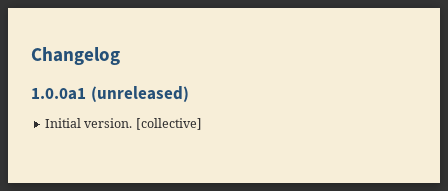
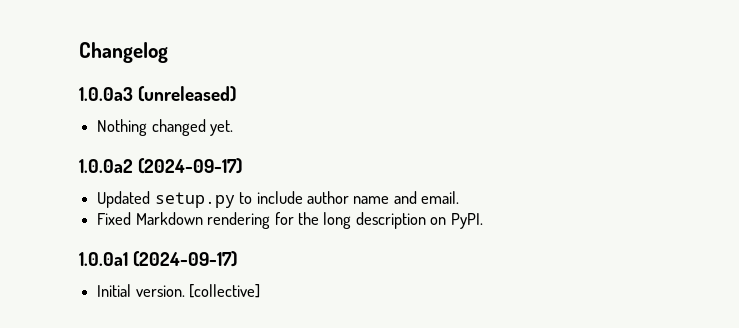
+ 1.0.0a3 (unreleased)
+ Nothing changed yet.
+ 1.0.0a2 (2024-09-17)
+ Updated setup.py to include author name and email.
+ Fixed Markdown rendering for the long description on PyPI.
- 1.0.0a1 (unreleased)
+ 1.0.0a1 (2024-09-17)

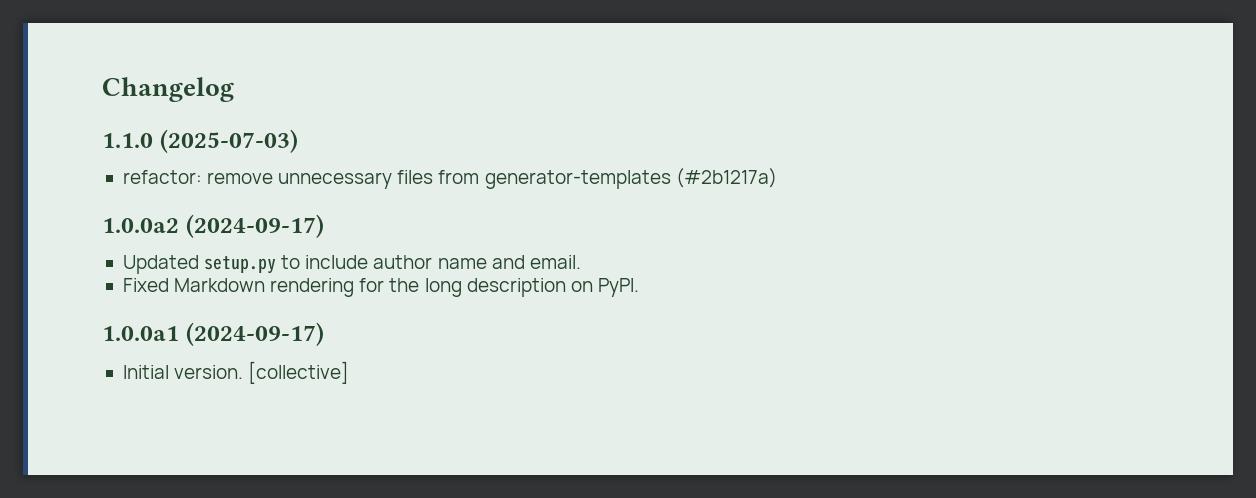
- 1.0.0a3 (unreleased)
- Nothing changed yet.
+ 1.1.0 (2025-07-03)
+ refactor: remove unnecessary files from generator-templates (#2b1217a)

